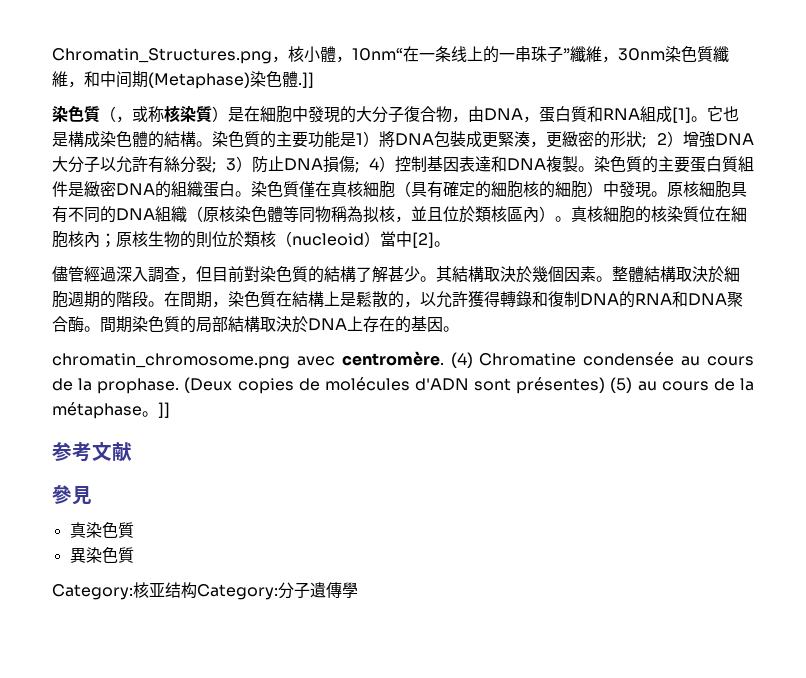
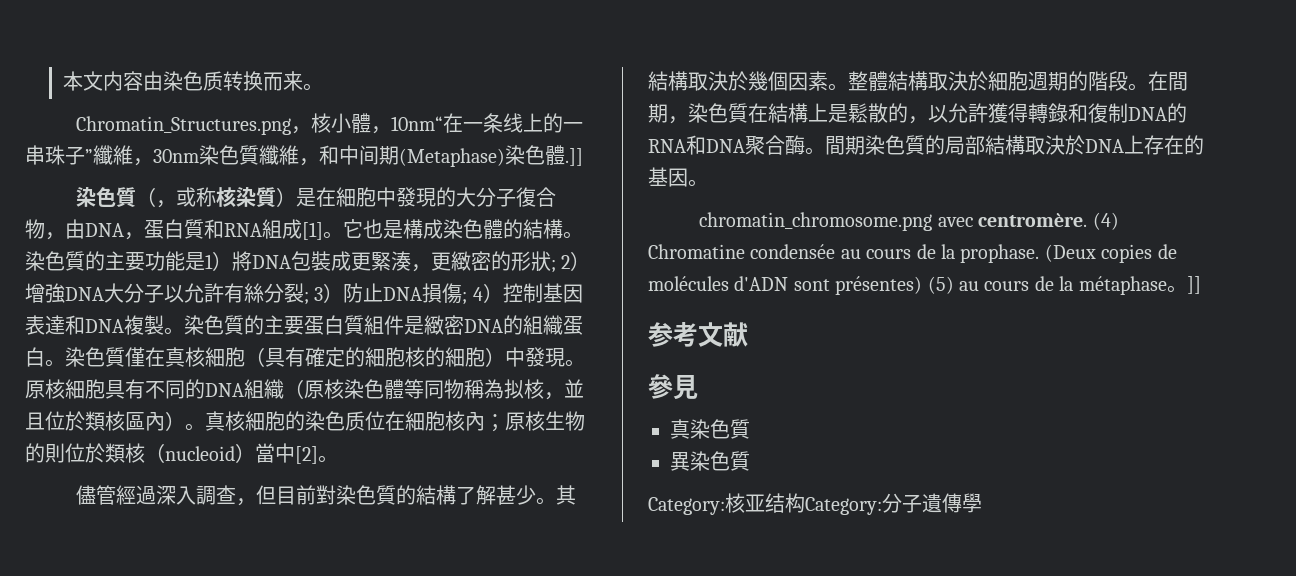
+ 本文内容由染色质转换而来。
- 真核細胞的核染質位在細胞核內；原核生物的則位於類核（nucleoid）當中[2]。
+ 真核細胞的染色质位在細胞核內；原核生物的則位於類核（nucleoid）當中[2]。

